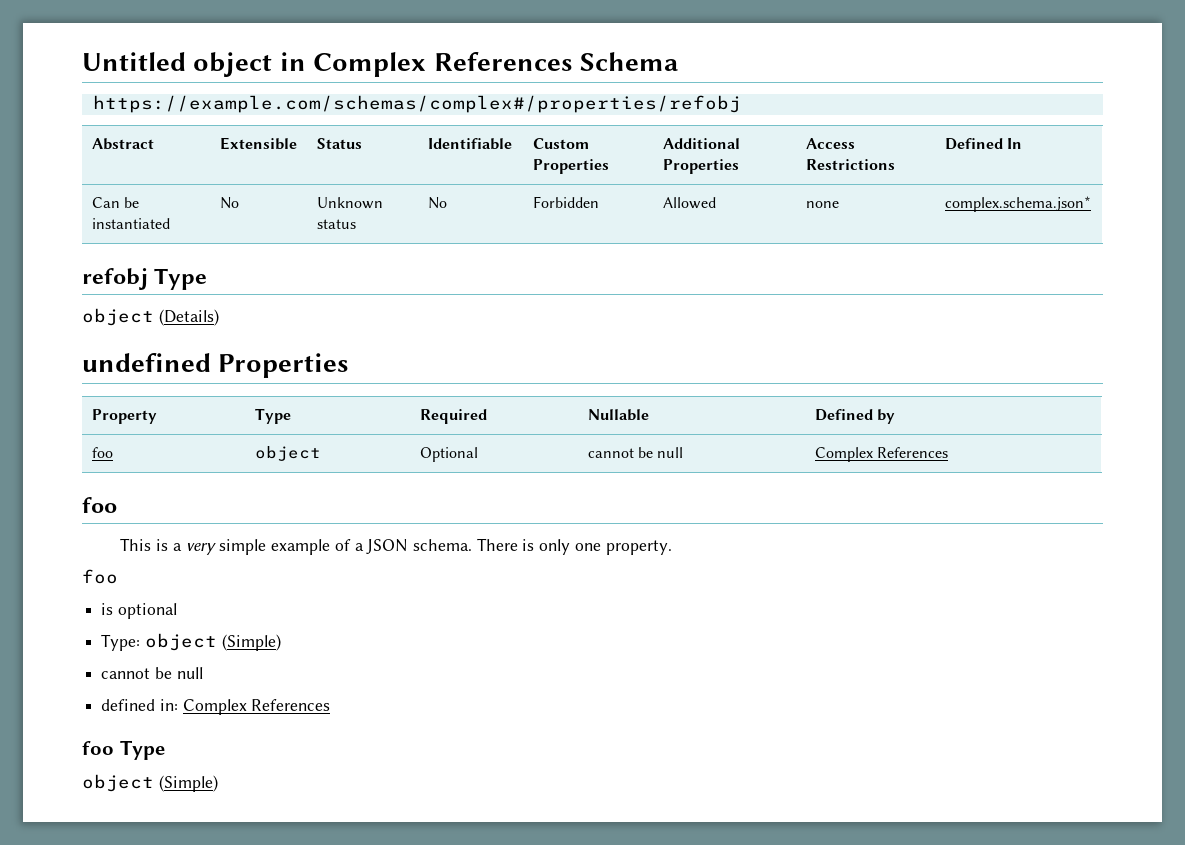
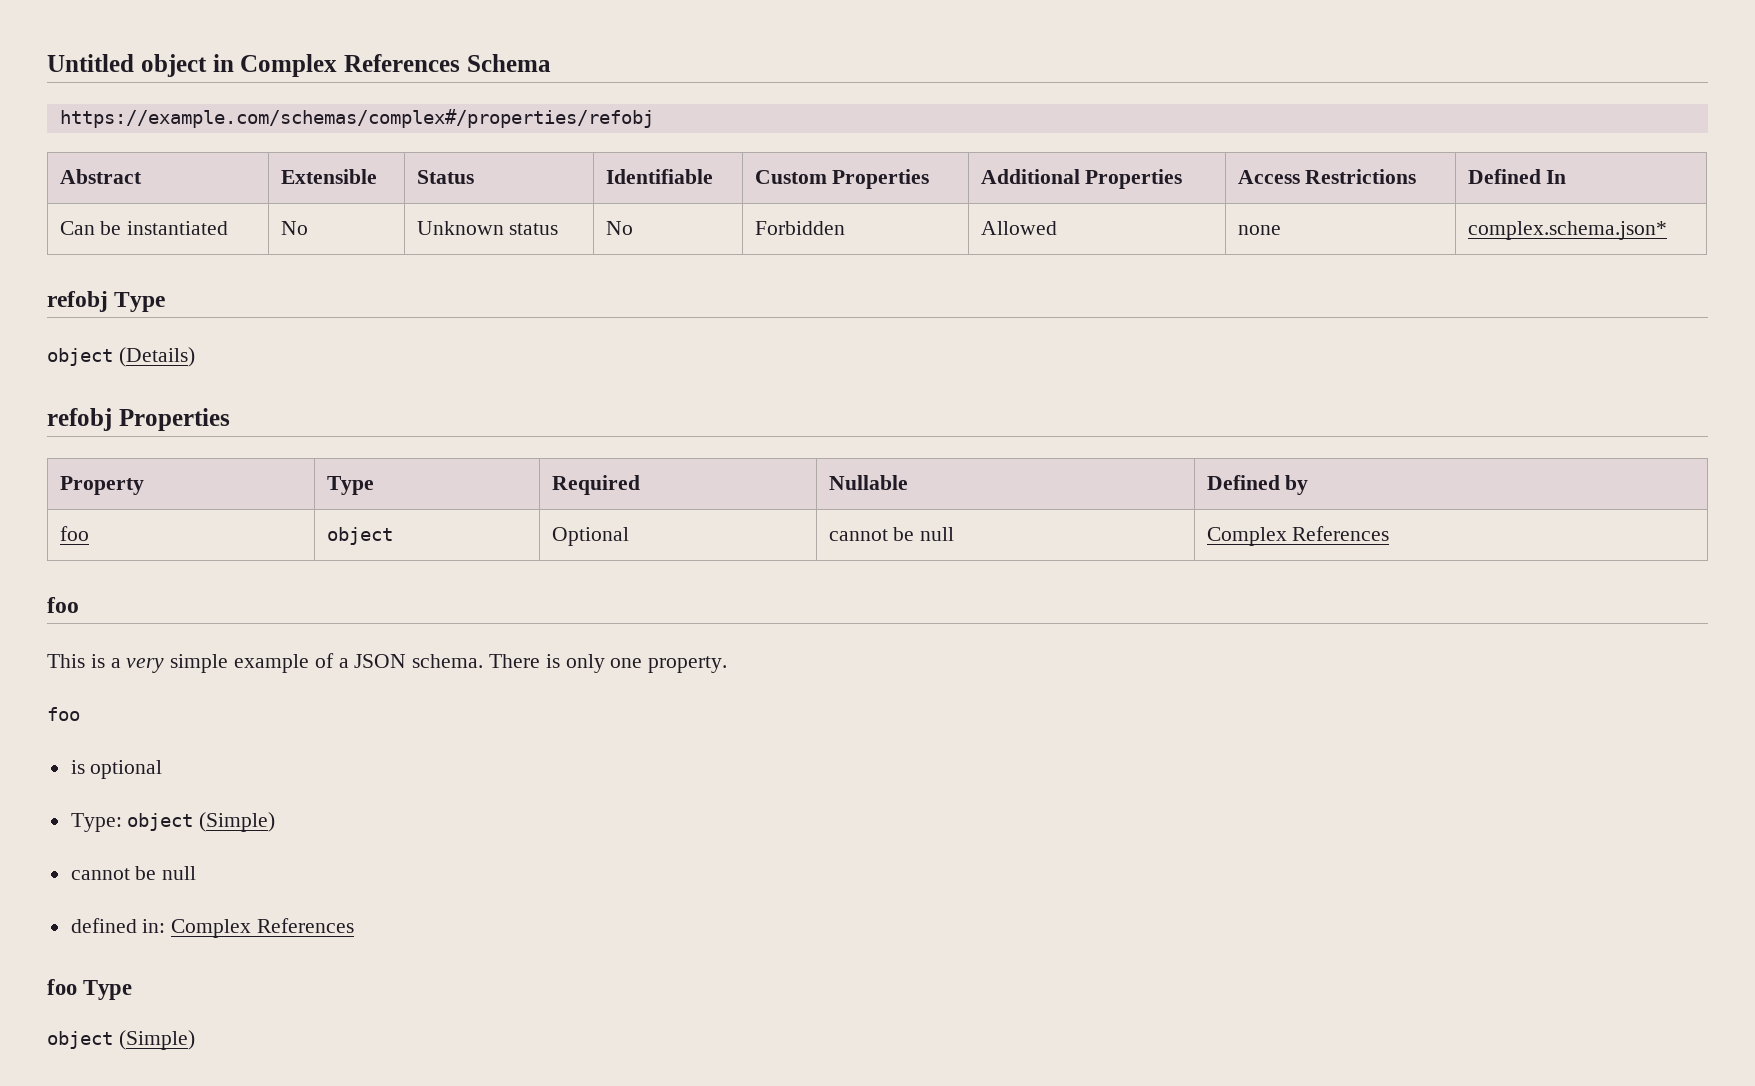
- undefined Properties
+ refobj Properties

